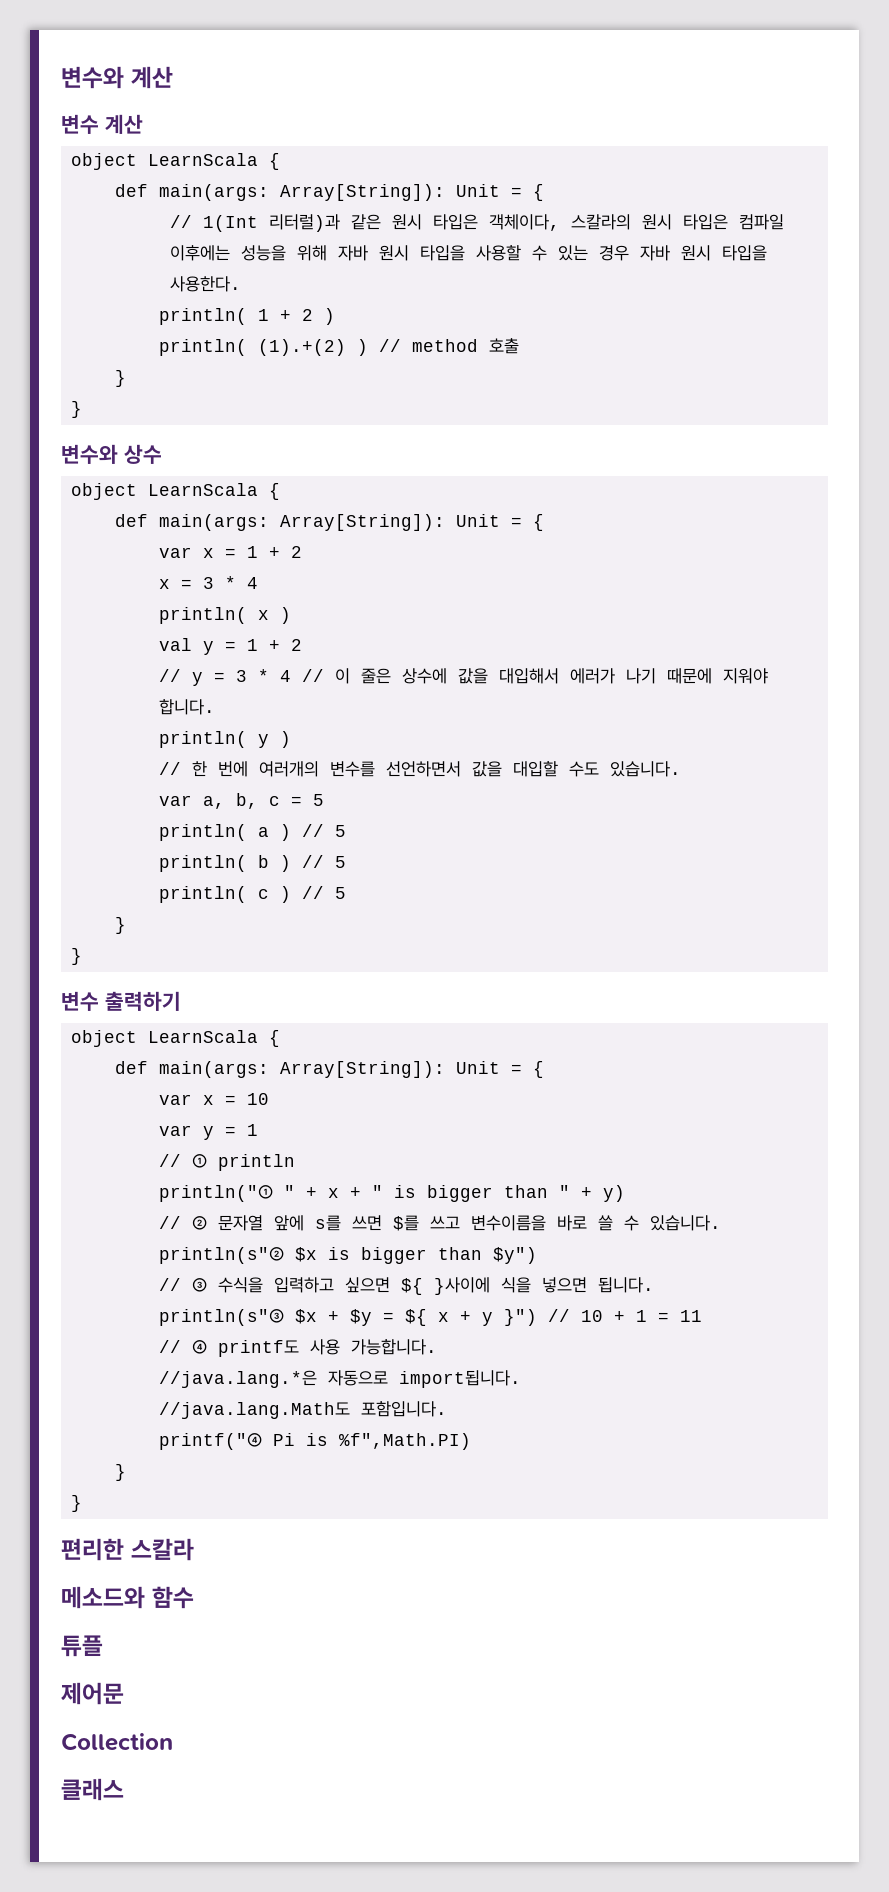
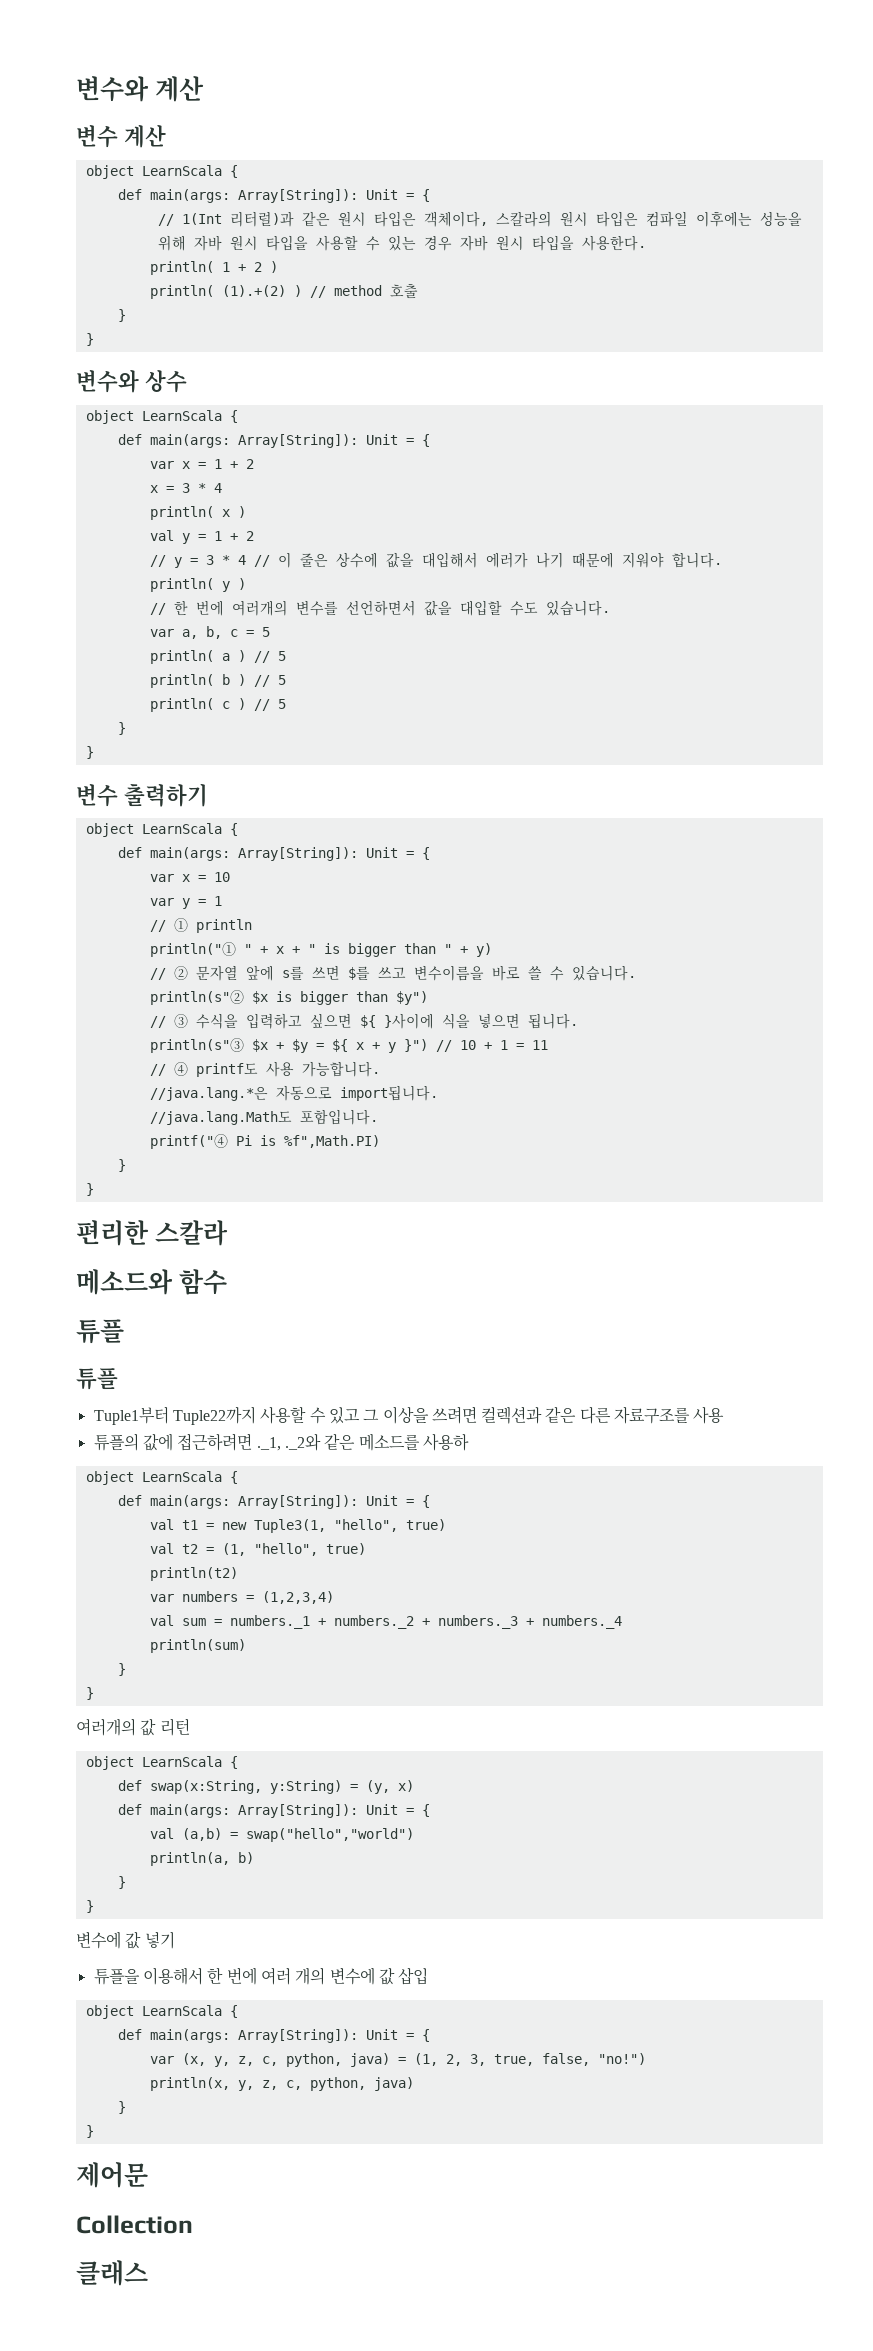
  메소드와 함수
  튜플
+ 튜플
+ Tuple1부터 Tuple22까지 사용할 수 있고 그 이상을 쓰려면 컬렉션과 같은 다른 자료구조를 사용
+ 튜플의 값에 접근하려면 ._1, ._2와 같은 메소드를 사용하
+ object LearnScala {
+ def main(args: Array[String]): Unit = {
+ val t1 = new Tuple3(1, "hello", true)
+ val t2 = (1, "hello", true)
+ println(t2)
+ var numbers = (1,2,3,4)
+ val sum = numbers._1 + numbers._2 + numbers._3 + numbers._4
+ println(sum)
+ }
+ }
+ 여러개의 값 리턴
+ object LearnScala {
+ def swap(x:String, y:String) = (y, x)
+ def main(args: Array[String]): Unit = {
+ val (a,b) = swap("hello","world")
+ println(a, b)
+ }
+ }
+ 변수에 값 넣기
+ 튜플을 이용해서 한 번에 여러 개의 변수에 값 삽입
+ object LearnScala {
+ def main(args: Array[String]): Unit = {
+ var (x, y, z, c, python, java) = (1, 2, 3, true, false, "no!")
+ println(x, y, z, c, python, java)
+ }
+ }

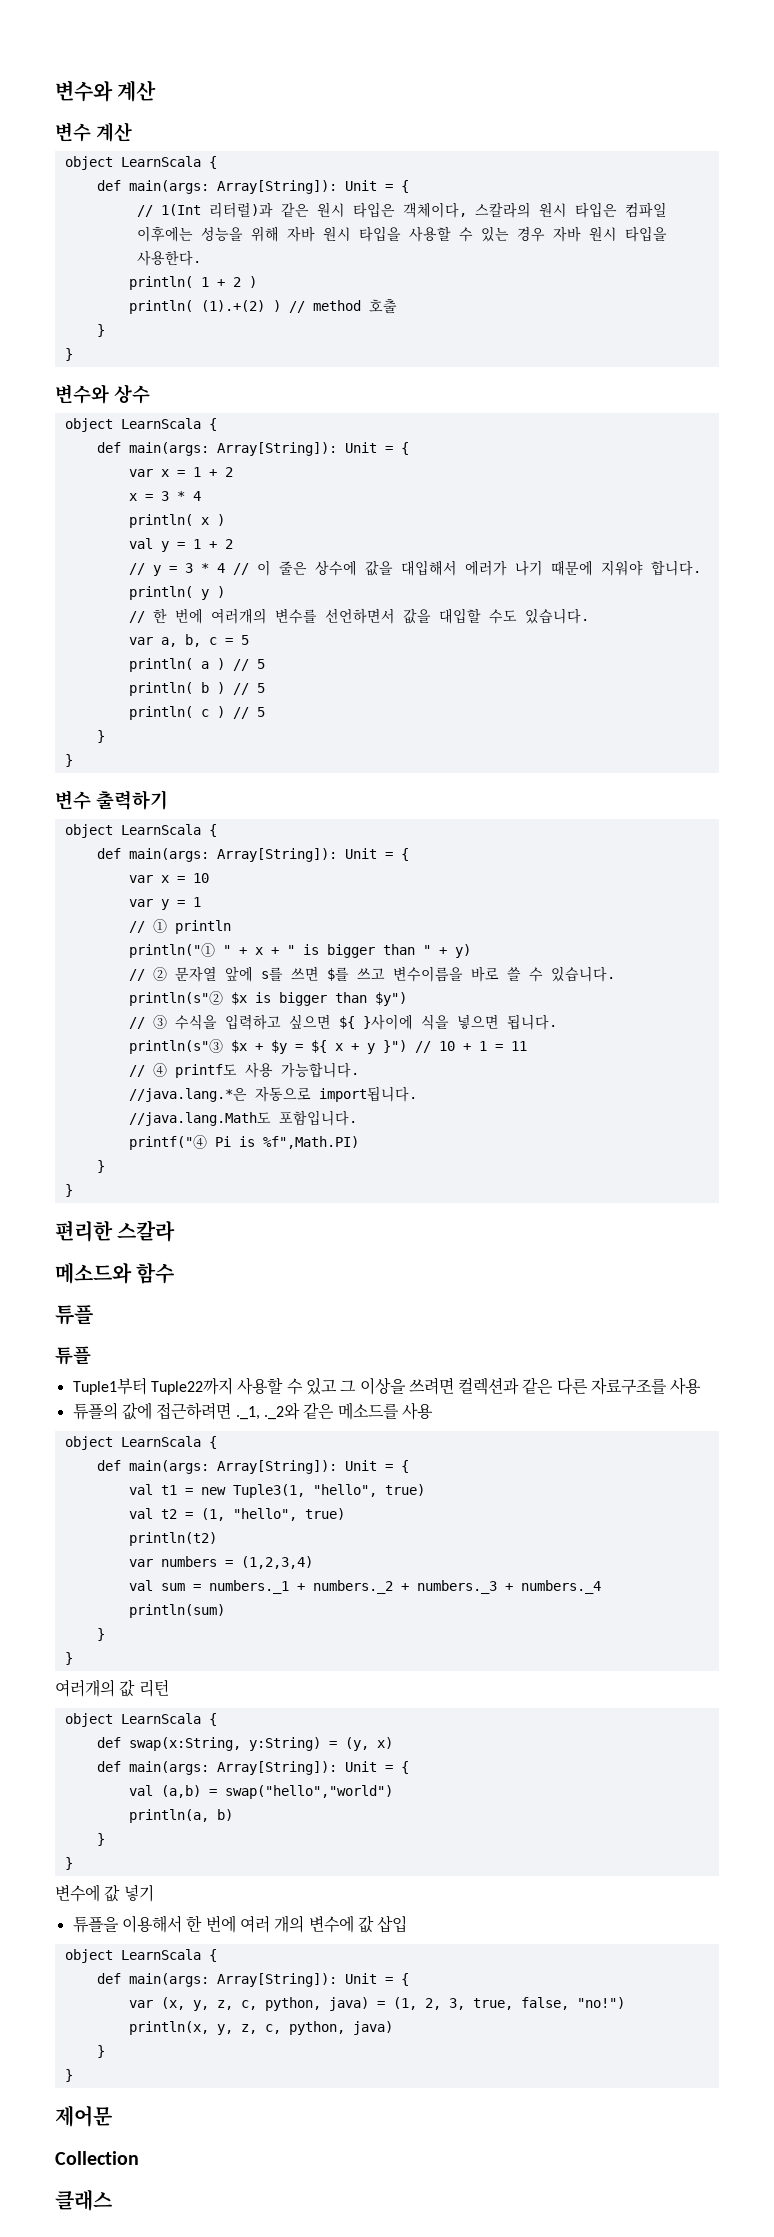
- 튜플의 값에 접근하려면 ._1, ._2와 같은 메소드를 사용하
+ 튜플의 값에 접근하려면 ._1, ._2와 같은 메소드를 사용

